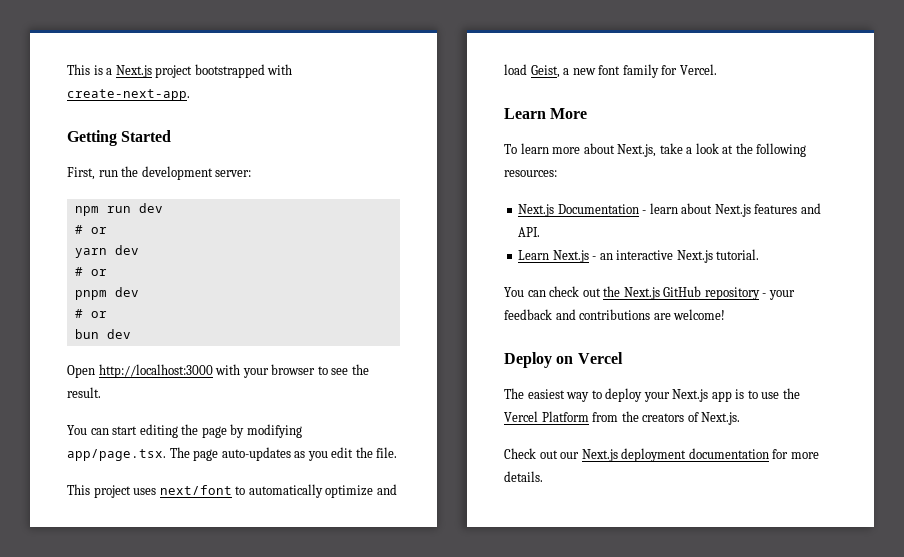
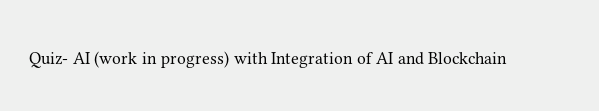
- This is a Next.js project bootstrapped with create-next-app.
- Getting Started
- First, run the development server:
- npm run dev
- # or
- yarn dev
- # or
- pnpm dev
- # or
- bun dev
- Open http://localhost:3000 with your browser to see the result.
- You can start editing the page by modifying app/page.tsx. The page auto-updates as you edit the file.
- This project uses next/font to automatically optimize and load Geist, a new font family for Vercel.
- Learn More
- To learn more about Next.js, take a look at the following resources:
- Next.js Documentation - learn about Next.js features and API.
- Learn Next.js - an interactive Next.js tutorial.
- You can check out the Next.js GitHub repository - your feedback and contributions are welcome!
- Deploy on Vercel
- The easiest way to deploy your Next.js app is to use the Vercel Platform from the creators of Next.js.
- Check out our Next.js deployment documentation for more details.
+ Quiz- AI (work in progress) with Integration of AI and Blockchain

